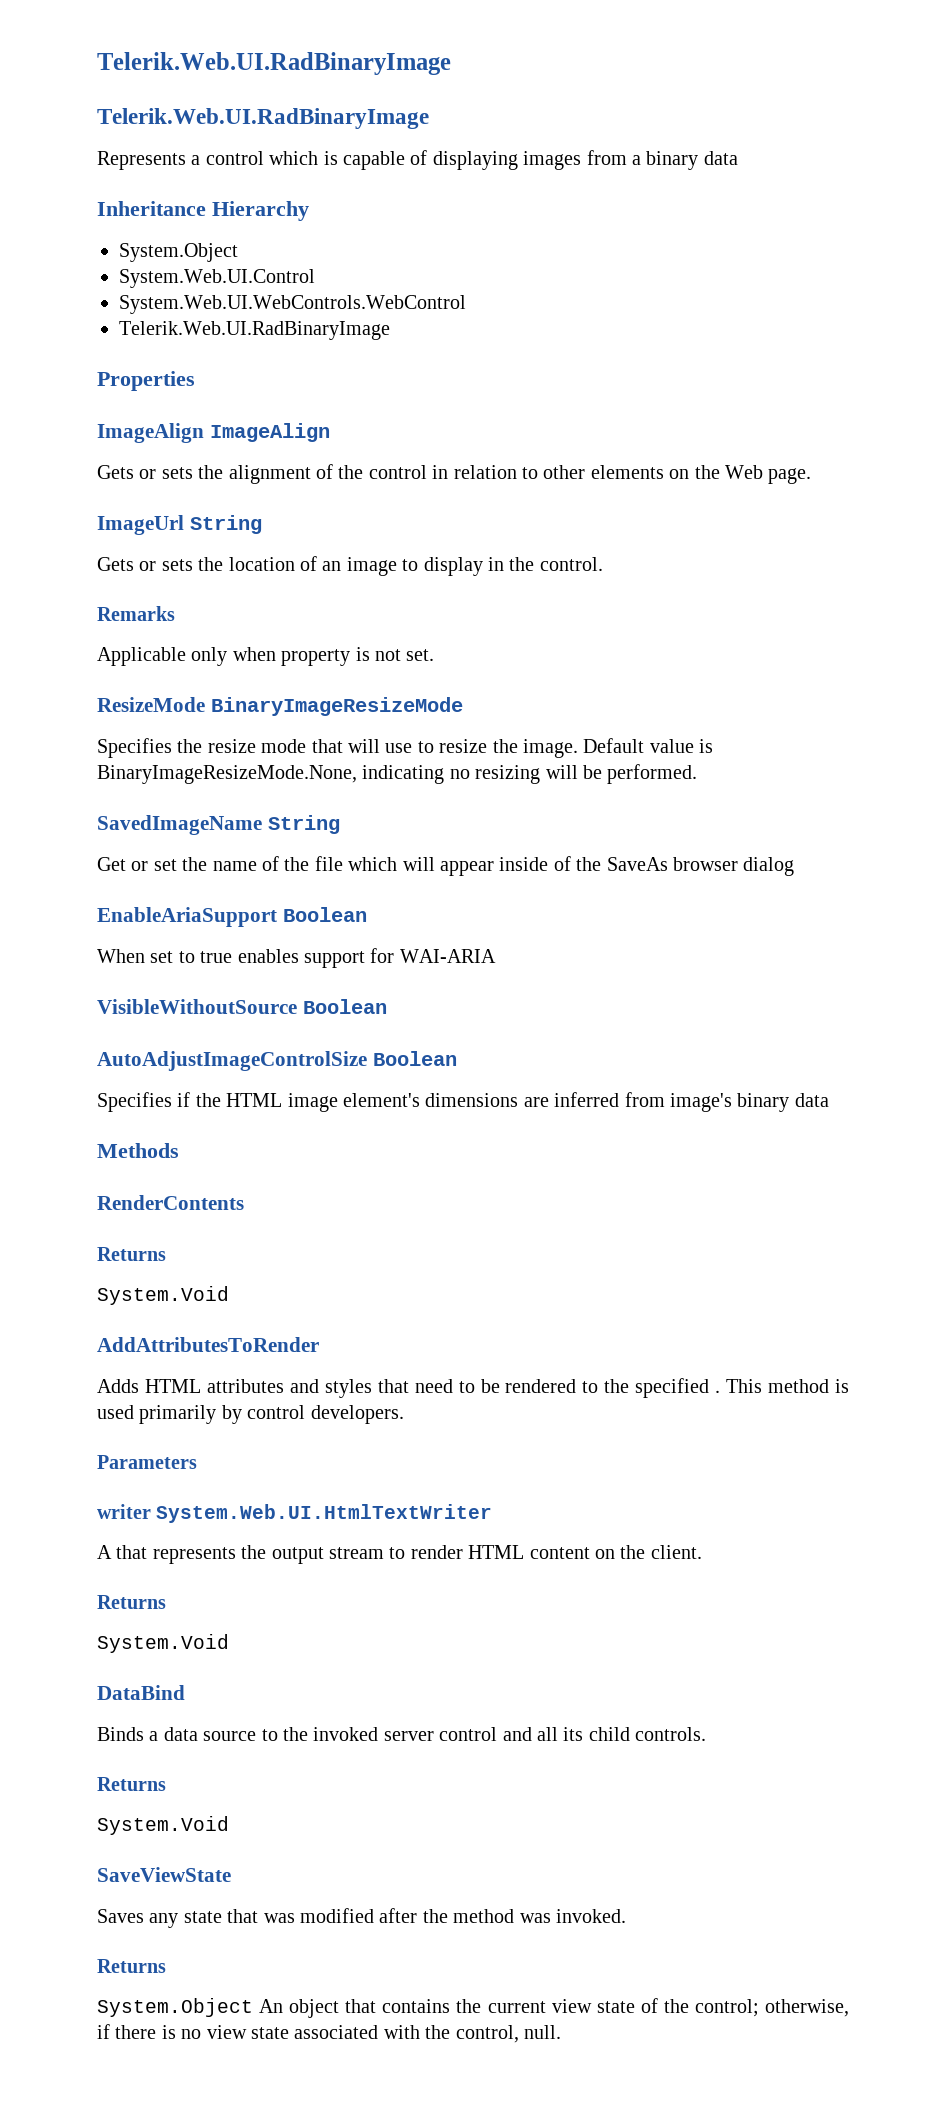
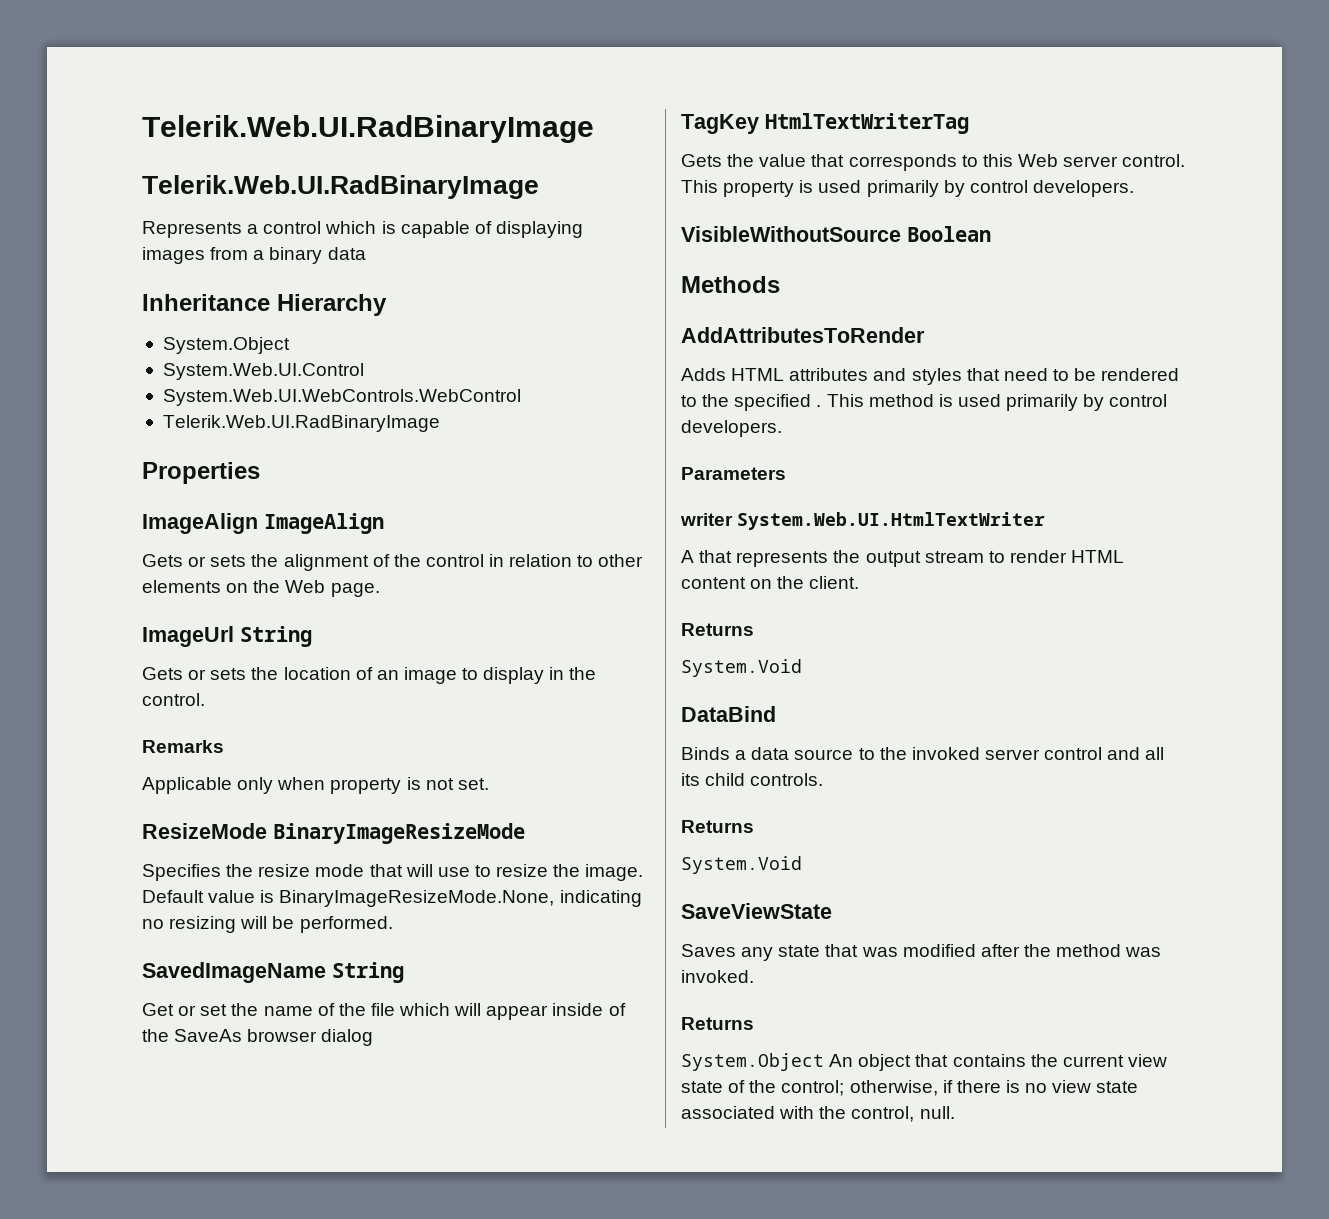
- EnableAriaSupport Boolean
- When set to true enables support for WAI-ARIA
+ TagKey HtmlTextWriterTag
+ Gets the value that corresponds to this Web server control. This property is used primarily by control developers.
  VisibleWithoutSource Boolean
- AutoAdjustImageControlSize Boolean
- Specifies if the HTML image element's dimensions are inferred from image's binary data
  Methods
- RenderContents
- Returns
- System.Void

